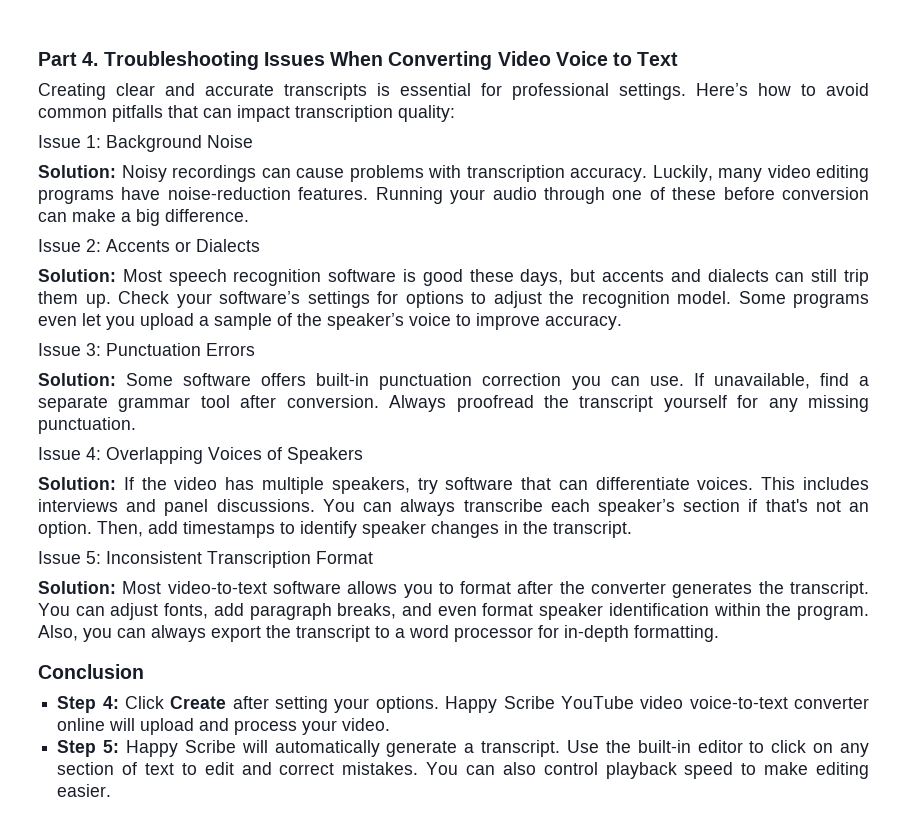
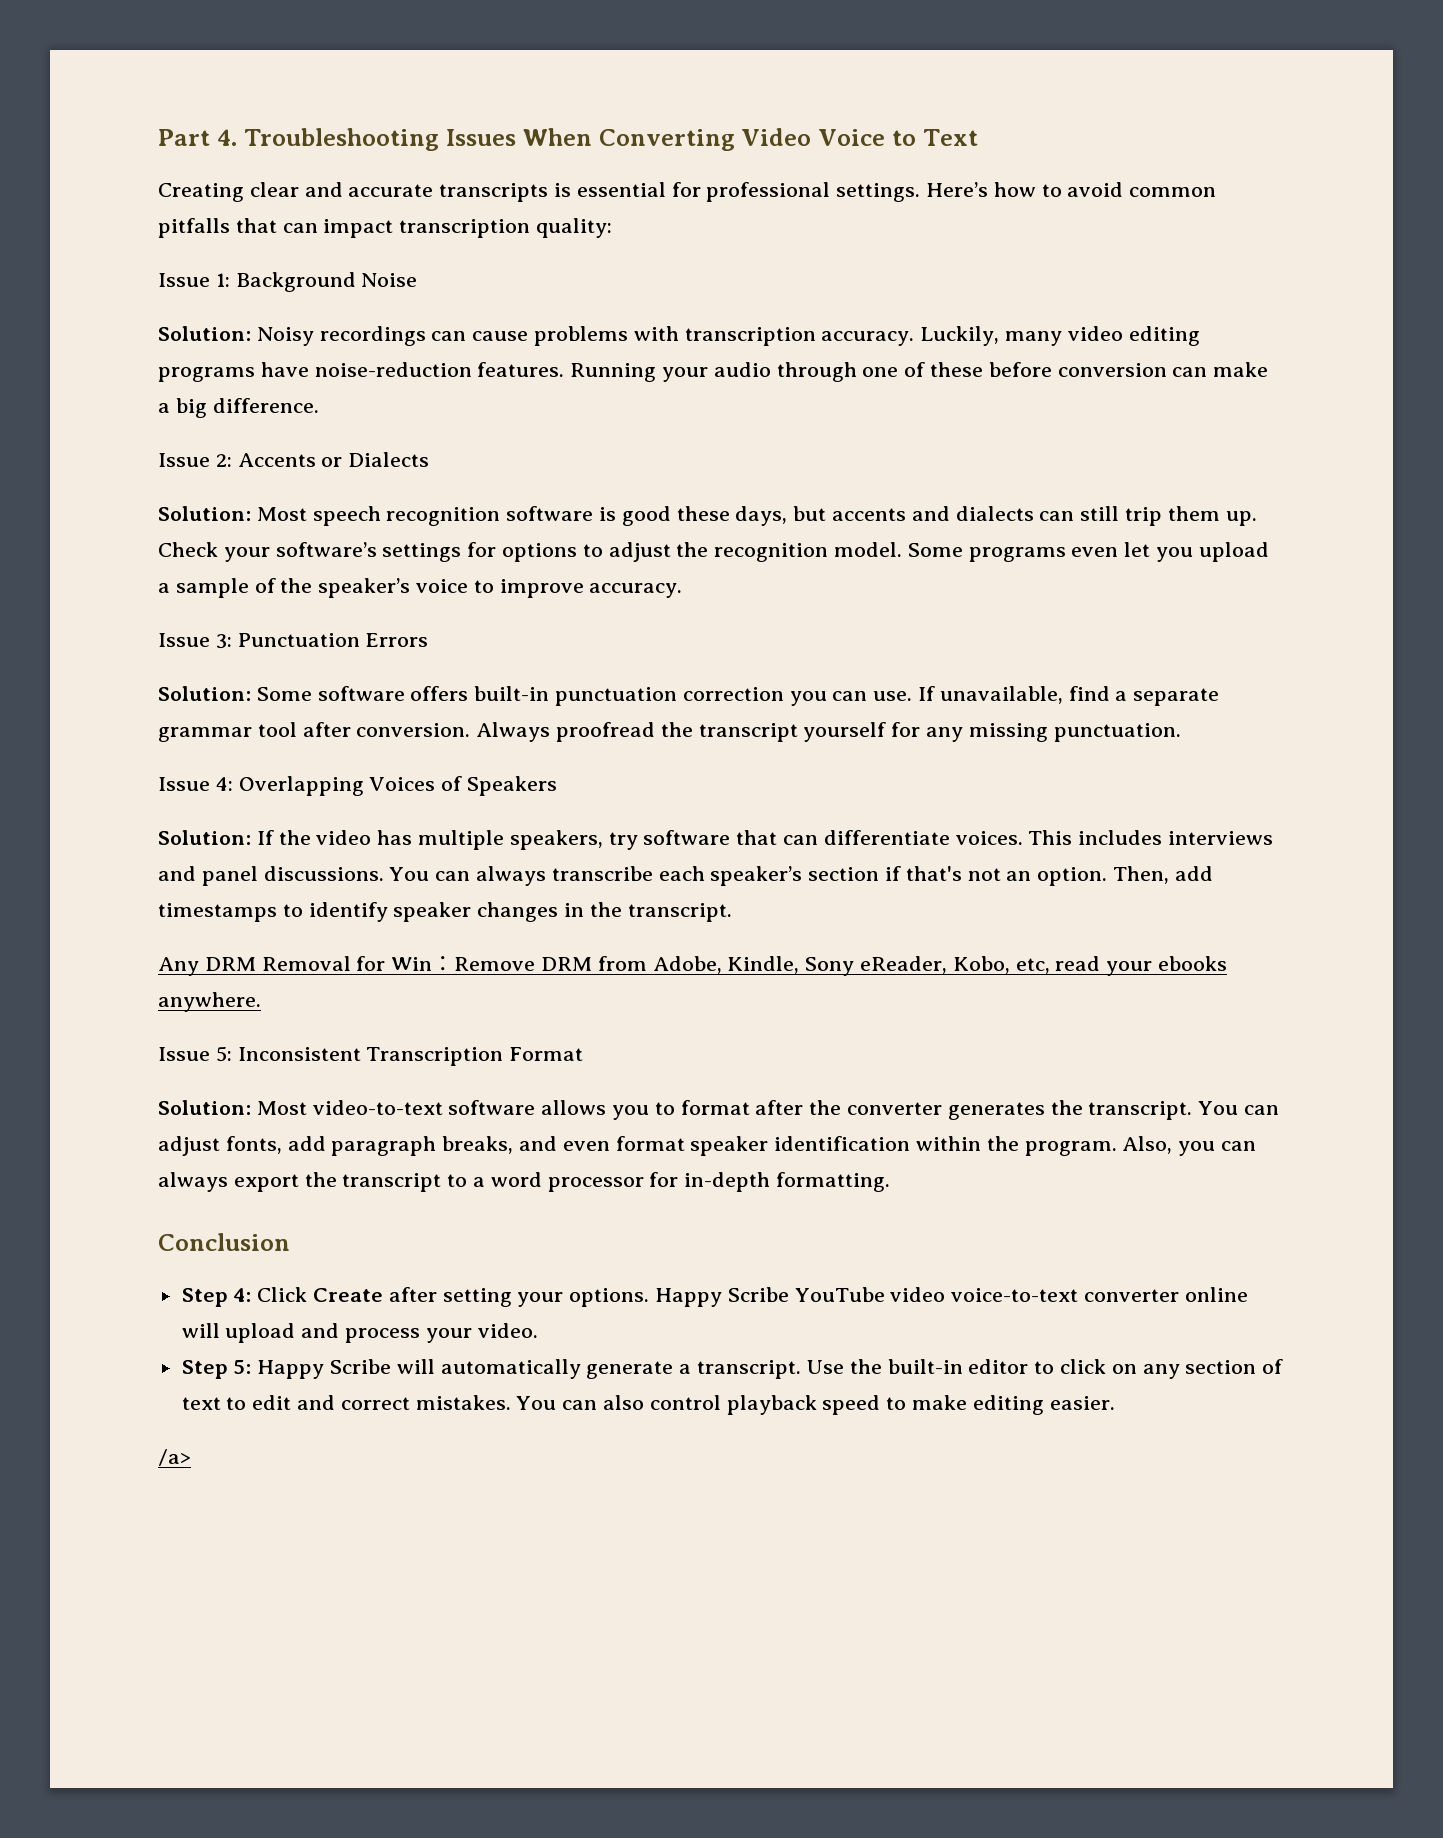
+ Any DRM Removal for Win：Remove DRM from Adobe, Kindle, Sony eReader, Kobo, etc, read your ebooks anywhere.
+ /a>

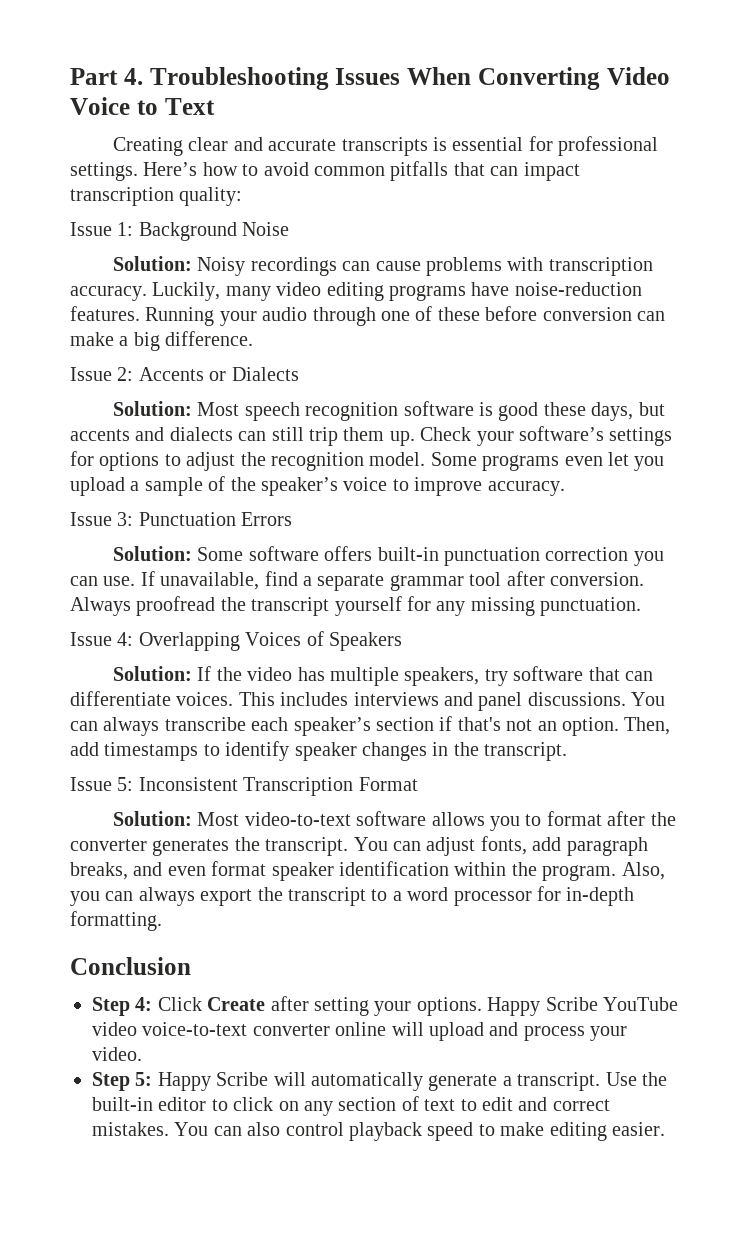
- Any DRM Removal for Win：Remove DRM from Adobe, Kindle, Sony eReader, Kobo, etc, read your ebooks anywhere.
- /a>

